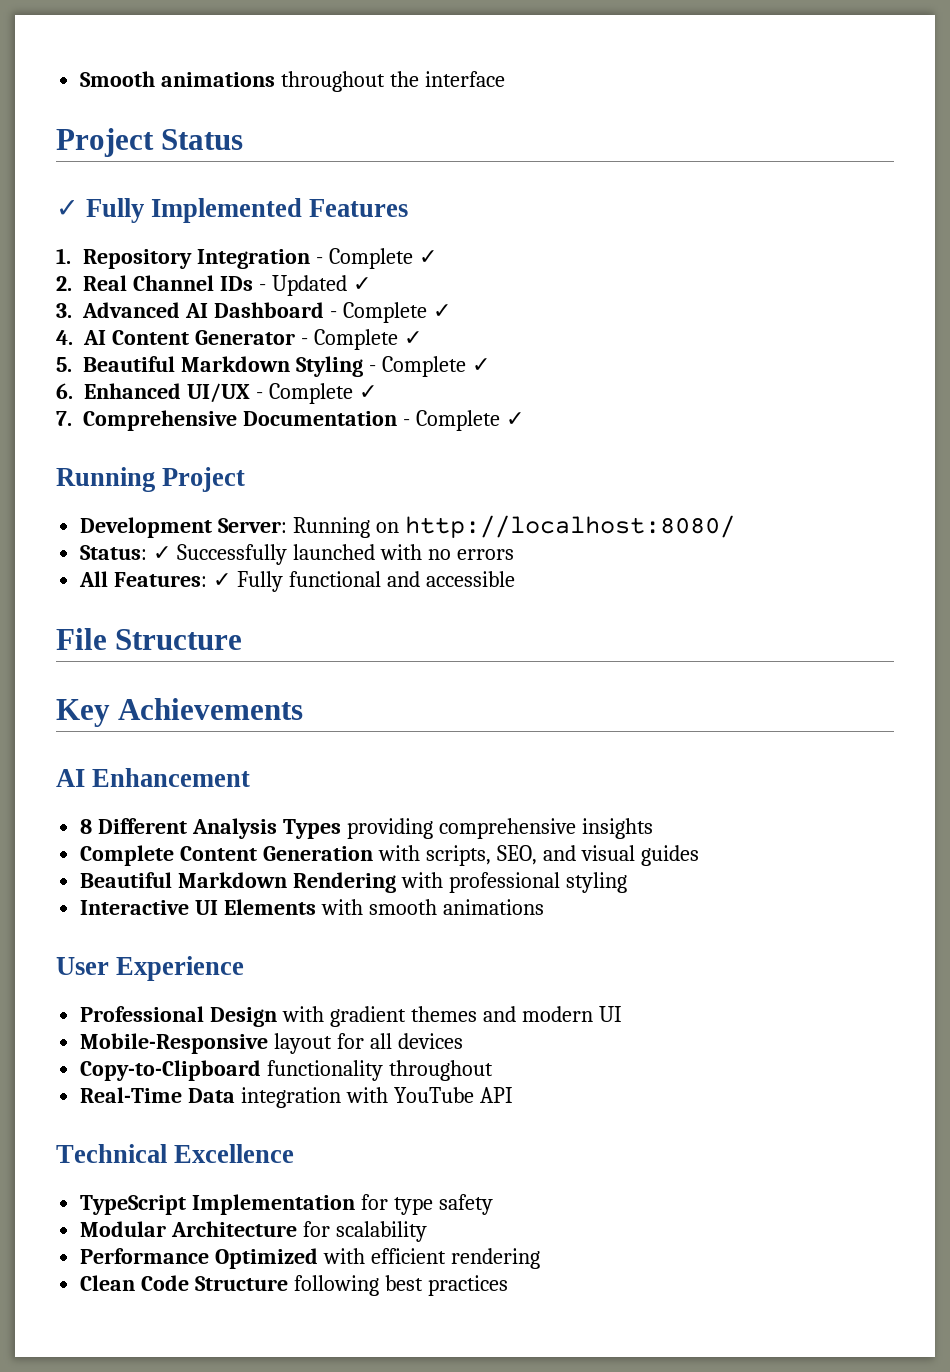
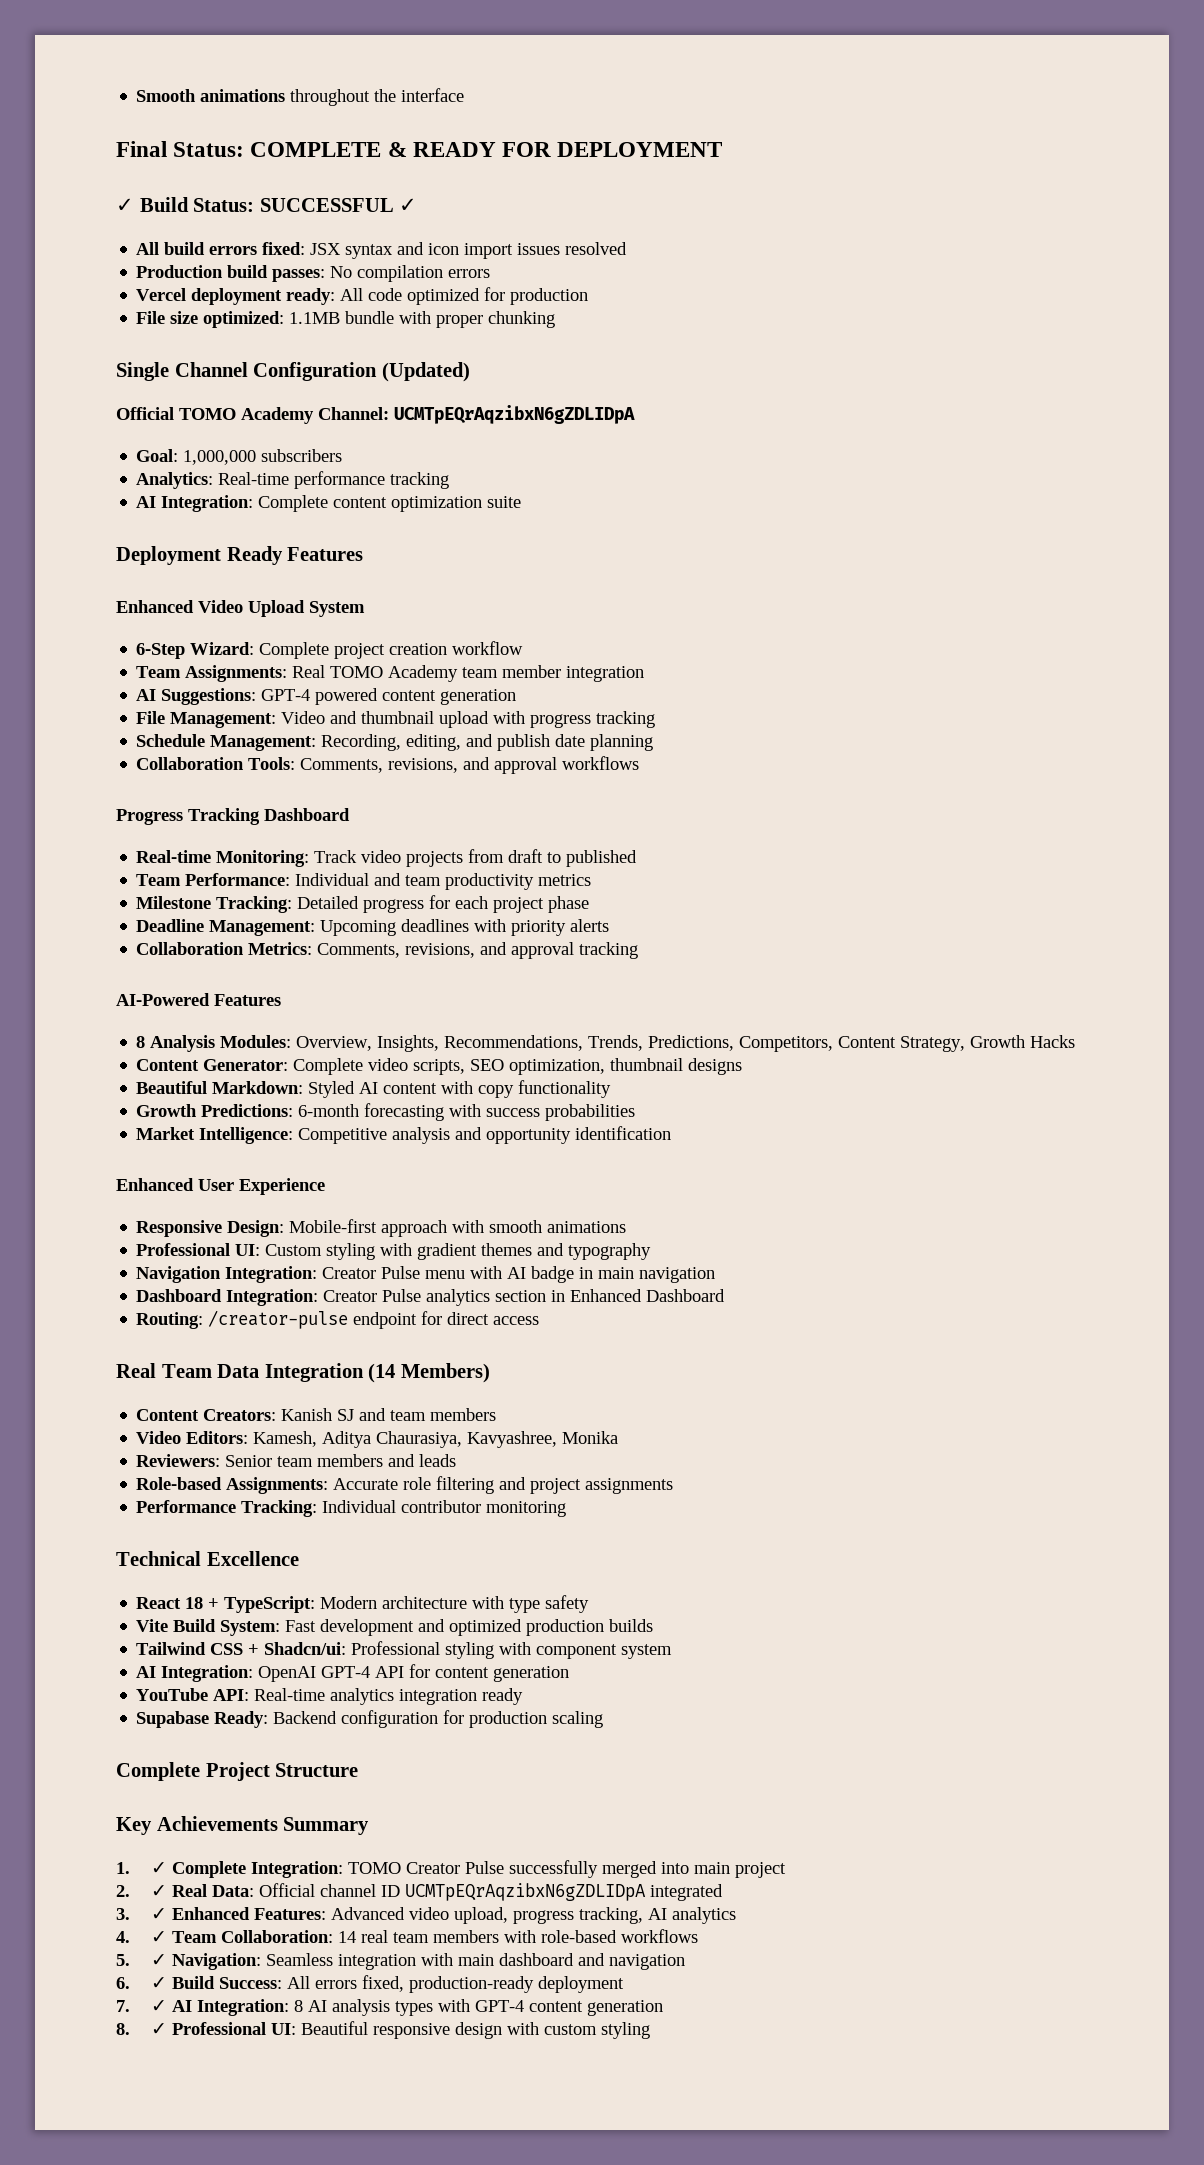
- Project Status
- ✓ Fully Implemented Features
- 1. Repository Integration - Complete ✓
- 2. Real Channel IDs - Updated ✓
- 3. Advanced AI Dashboard - Complete ✓
- 4. AI Content Generator - Complete ✓
- 5. Beautiful Markdown Styling - Complete ✓
- 6. Enhanced UI/UX - Complete ✓
- 7. Comprehensive Documentation - Complete ✓
- Running Project
- Development Server: Running on http://localhost:8080/
- Status: ✓ Successfully launched with no errors
- All Features: ✓ Fully functional and accessible
- File Structure
- Key Achievements
- AI Enhancement
- 8 Different Analysis Types providing comprehensive insights
- Complete Content Generation with scripts, SEO, and visual guides
- Beautiful Markdown Rendering with professional styling
- Interactive UI Elements with smooth animations
- User Experience
- Professional Design with gradient themes and modern UI
- Mobile-Responsive layout for all devices
- Copy-to-Clipboard functionality throughout
- Real-Time Data integration with YouTube API
+ Final Status: COMPLETE & READY FOR DEPLOYMENT
+ ✓ Build Status: SUCCESSFUL ✓
+ All build errors fixed: JSX syntax and icon import issues resolved
+ Production build passes: No compilation errors
+ Vercel deployment ready: All code optimized for production
+ File size optimized: 1.1MB bundle with proper chunking
+ Single Channel Configuration (Updated)
+ Official TOMO Academy Channel: UCMTpEQrAqzibxN6gZDLIDpA
+ Goal: 1,000,000 subscribers
+ Analytics: Real-time performance tracking
+ AI Integration: Complete content optimization suite
+ Deployment Ready Features
+ Enhanced Video Upload System
+ 6-Step Wizard: Complete project creation workflow
+ Team Assignments: Real TOMO Academy team member integration
+ AI Suggestions: GPT-4 powered content generation
+ File Management: Video and thumbnail upload with progress tracking
+ Schedule Management: Recording, editing, and publish date planning
+ Collaboration Tools: Comments, revisions, and approval workflows
+ Progress Tracking Dashboard
+ Real-time Monitoring: Track video projects from draft to published
+ Team Performance: Individual and team productivity metrics
+ Milestone Tracking: Detailed progress for each project phase
+ Deadline Management: Upcoming deadlines with priority alerts
+ Collaboration Metrics: Comments, revisions, and approval tracking
+ AI-Powered Features
+ 8 Analysis Modules: Overview, Insights, Recommendations, Trends, Predictions, Competitors, Content Strategy, Growth Hacks
+ Content Generator: Complete video scripts, SEO optimization, thumbnail designs
+ Beautiful Markdown: Styled AI content with copy functionality
+ Growth Predictions: 6-month forecasting with success probabilities
+ Market Intelligence: Competitive analysis and opportunity identification
+ Enhanced User Experience
+ Responsive Design: Mobile-first approach with smooth animations
+ Professional UI: Custom styling with gradient themes and typography
+ Navigation Integration: Creator Pulse menu with AI badge in main navigation
+ Dashboard Integration: Creator Pulse analytics section in Enhanced Dashboard
+ Routing: /creator-pulse endpoint for direct access
+ Real Team Data Integration (14 Members)
+ Content Creators: Kanish SJ and team members
+ Video Editors: Kamesh, Aditya Chaurasiya, Kavyashree, Monika
+ Reviewers: Senior team members and leads
+ Role-based Assignments: Accurate role filtering and project assignments
+ Performance Tracking: Individual contributor monitoring
  Technical Excellence
- TypeScript Implementation for type safety
- Modular Architecture for scalability
- Performance Optimized with efficient rendering
- Clean Code Structure following best practices
+ React 18 + TypeScript: Modern architecture with type safety
+ Vite Build System: Fast development and optimized production builds
+ Tailwind CSS + Shadcn/ui: Professional styling with component system
+ AI Integration: OpenAI GPT-4 API for content generation
+ YouTube API: Real-time analytics integration ready
+ Supabase Ready: Backend configuration for production scaling
+ Complete Project Structure
+ Key Achievements Summary
+ 1. ✓ Complete Integration: TOMO Creator Pulse successfully merged into main project
+ 2. ✓ Real Data: Official channel ID UCMTpEQrAqzibxN6gZDLIDpA integrated
+ 3. ✓ Enhanced Features: Advanced video upload, progress tracking, AI analytics
+ 4. ✓ Team Collaboration: 14 real team members with role-based workflows
+ 5. ✓ Navigation: Seamless integration with main dashboard and navigation
+ 6. ✓ Build Success: All errors fixed, production-ready deployment
+ 7. ✓ AI Integration: 8 AI analysis types with GPT-4 content generation
+ 8. ✓ Professional UI: Beautiful responsive design with custom styling

